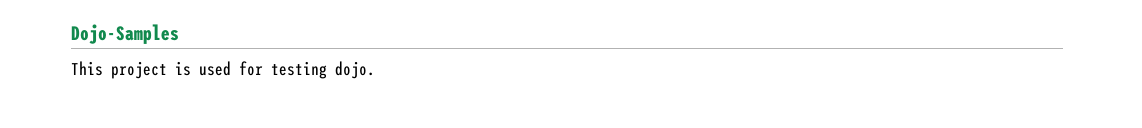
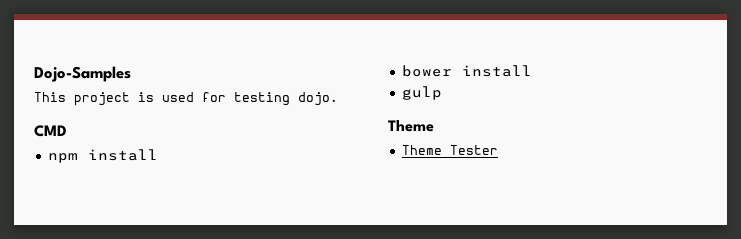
+ CMD
+ npm install
+ bower install
+ gulp
+ Theme
+ Theme Tester

